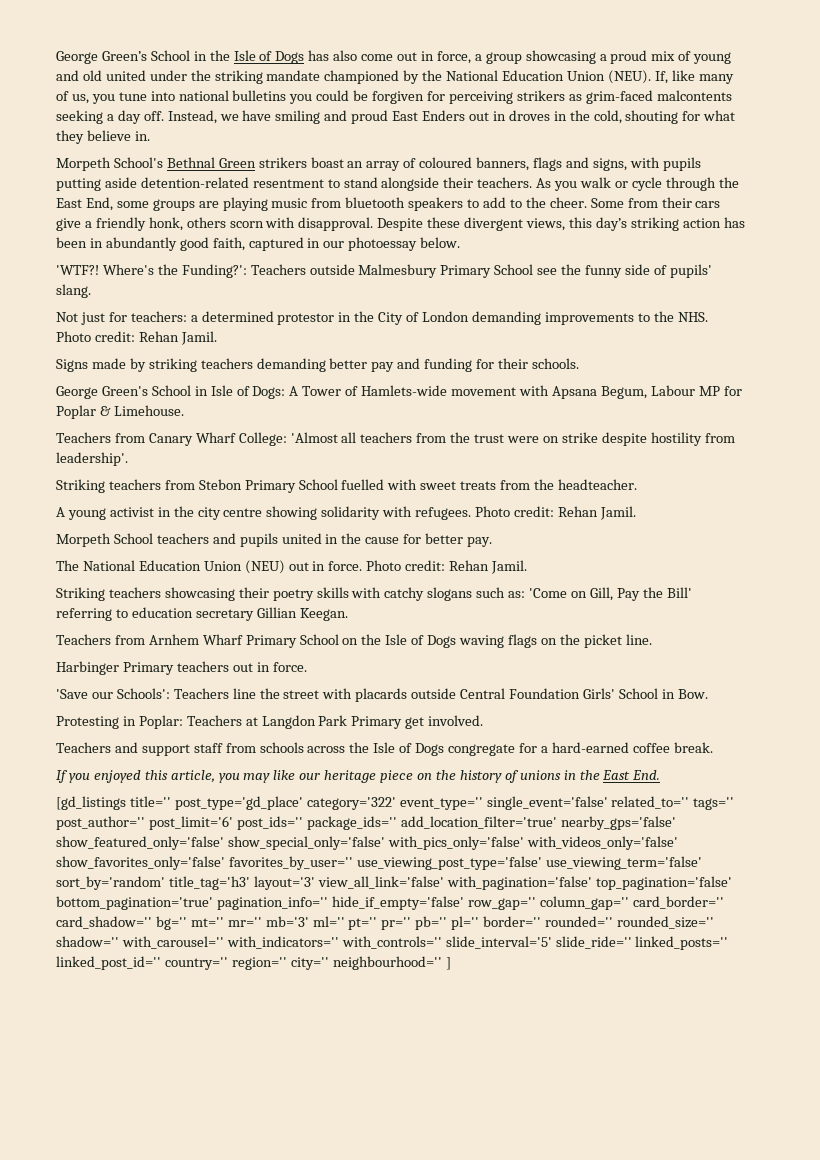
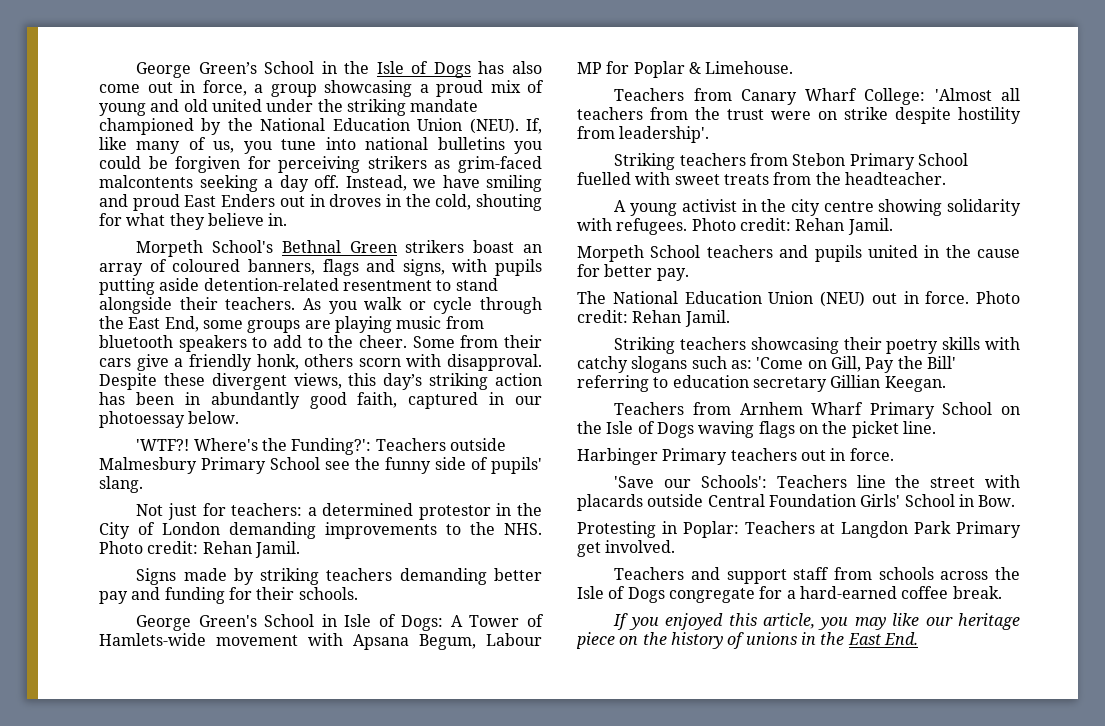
- [gd_listings title='' post_type='gd_place' category='322' event_type='' single_event='false' related_to='' tags='' post_author='' post_limit='6' post_ids='' package_ids='' add_location_filter='true' nearby_gps='false' show_featured_only='false' show_special_only='false' with_pics_only='false' with_videos_only='false' show_favorites_only='false' favorites_by_user='' use_viewing_post_type='false' use_viewing_term='false' sort_by='random' title_tag='h3' layout='3' view_all_link='false' with_pagination='false' top_pagination='false' bottom_pagination='true' pagination_info='' hide_if_empty='false' row_gap='' column_gap='' card_border='' card_shadow='' bg='' mt='' mr='' mb='3' ml='' pt='' pr='' pb='' pl='' border='' rounded='' rounded_size='' shadow='' with_carousel='' with_indicators='' with_controls='' slide_interval='5' slide_ride='' linked_posts='' linked_post_id='' country='' region='' city='' neighbourhood='' ]

